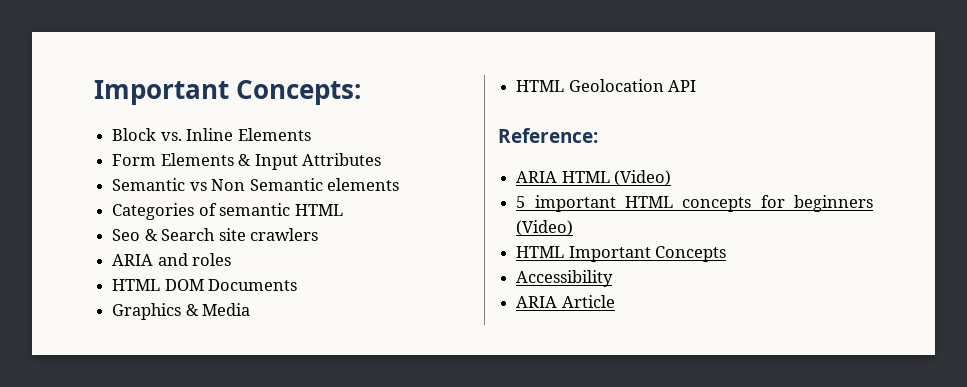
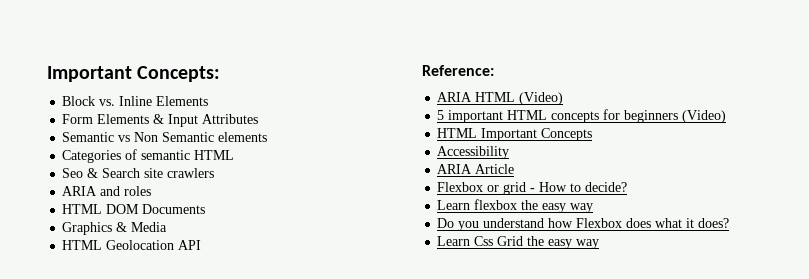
+ Flexbox or grid - How to decide?
+ Learn flexbox the easy way
+ Do you understand how Flexbox does what it does?
+ Learn Css Grid the easy way

